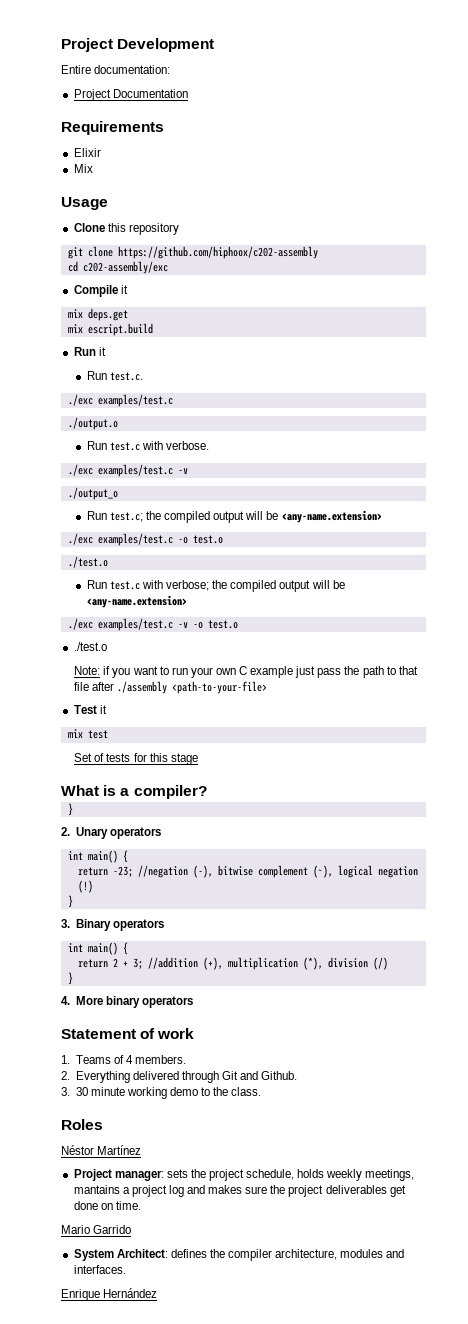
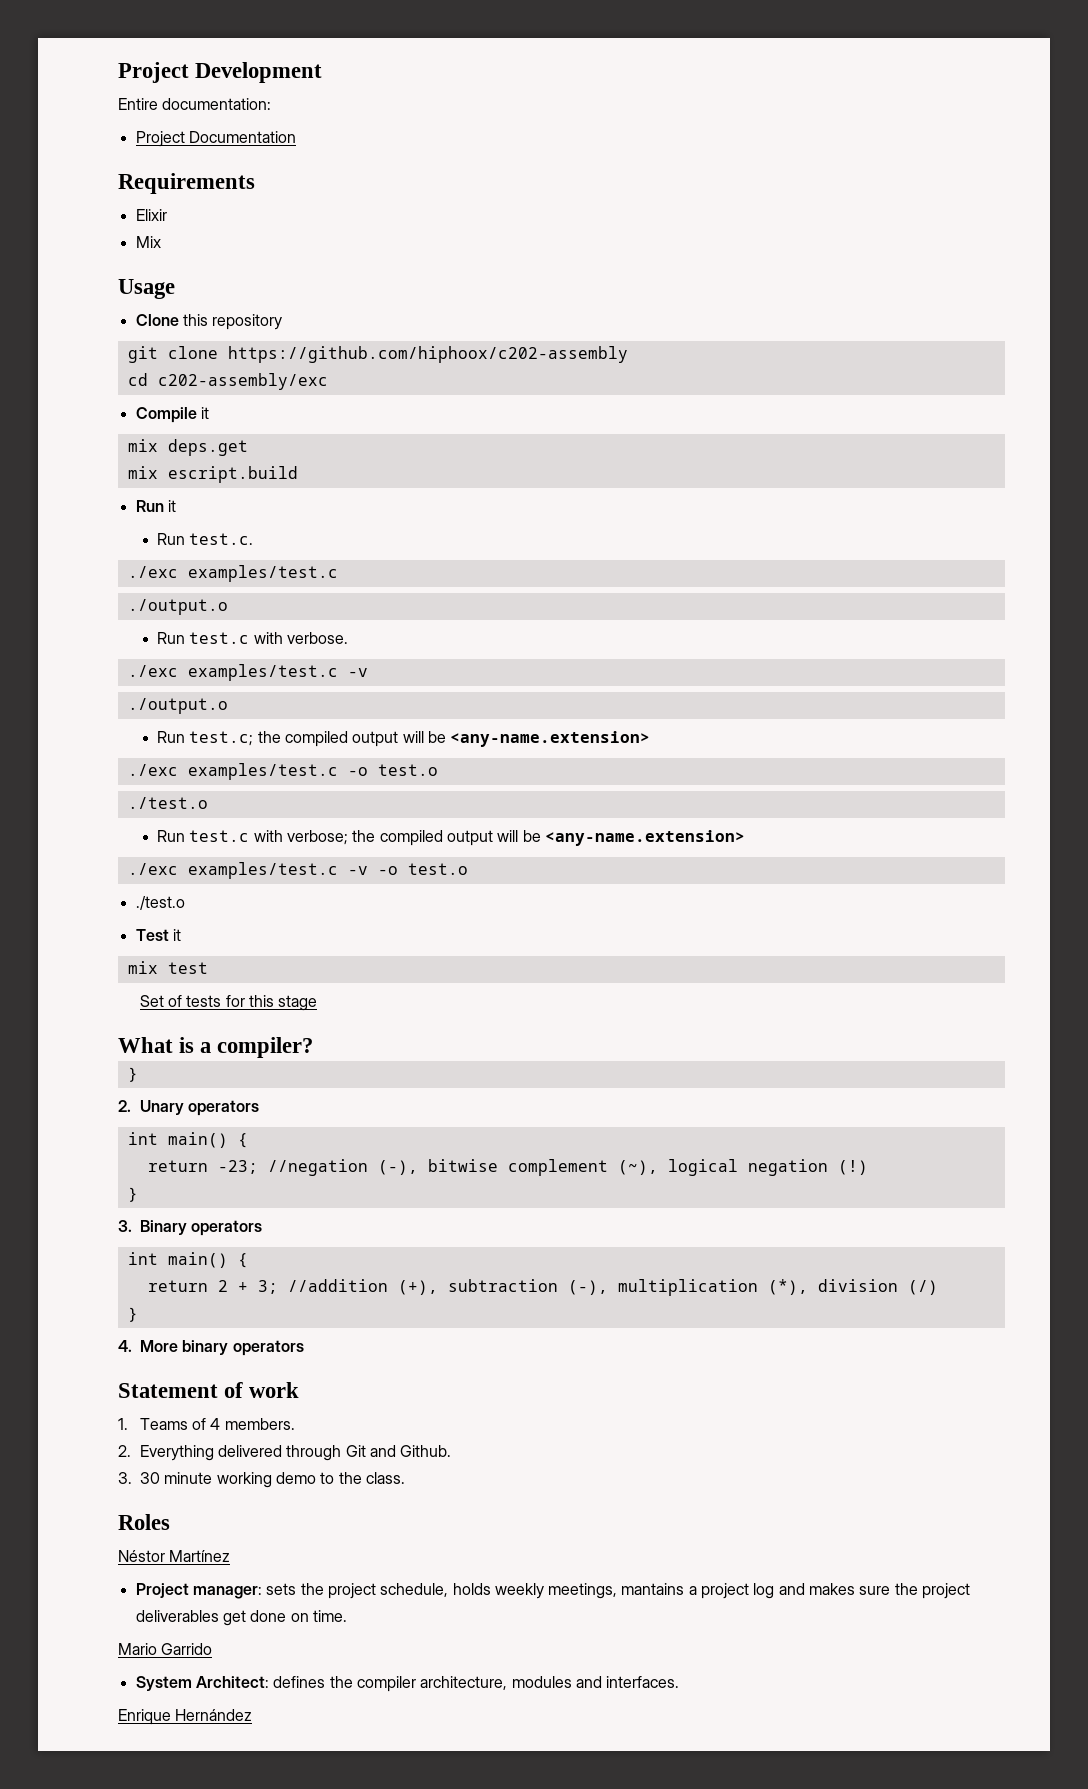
  Run test.c with verbose.
  ./exc examples/test.c -v
- ./output_o
+ ./output.o
- Note: if you want to run your own C example just pass the path to that file after ./assembly <path-to-your-file>
- return 2 + 3; //addition (+), multiplication (*), division (/)
+ return 2 + 3; //addition (+), subtraction (-), multiplication (*), division (/)

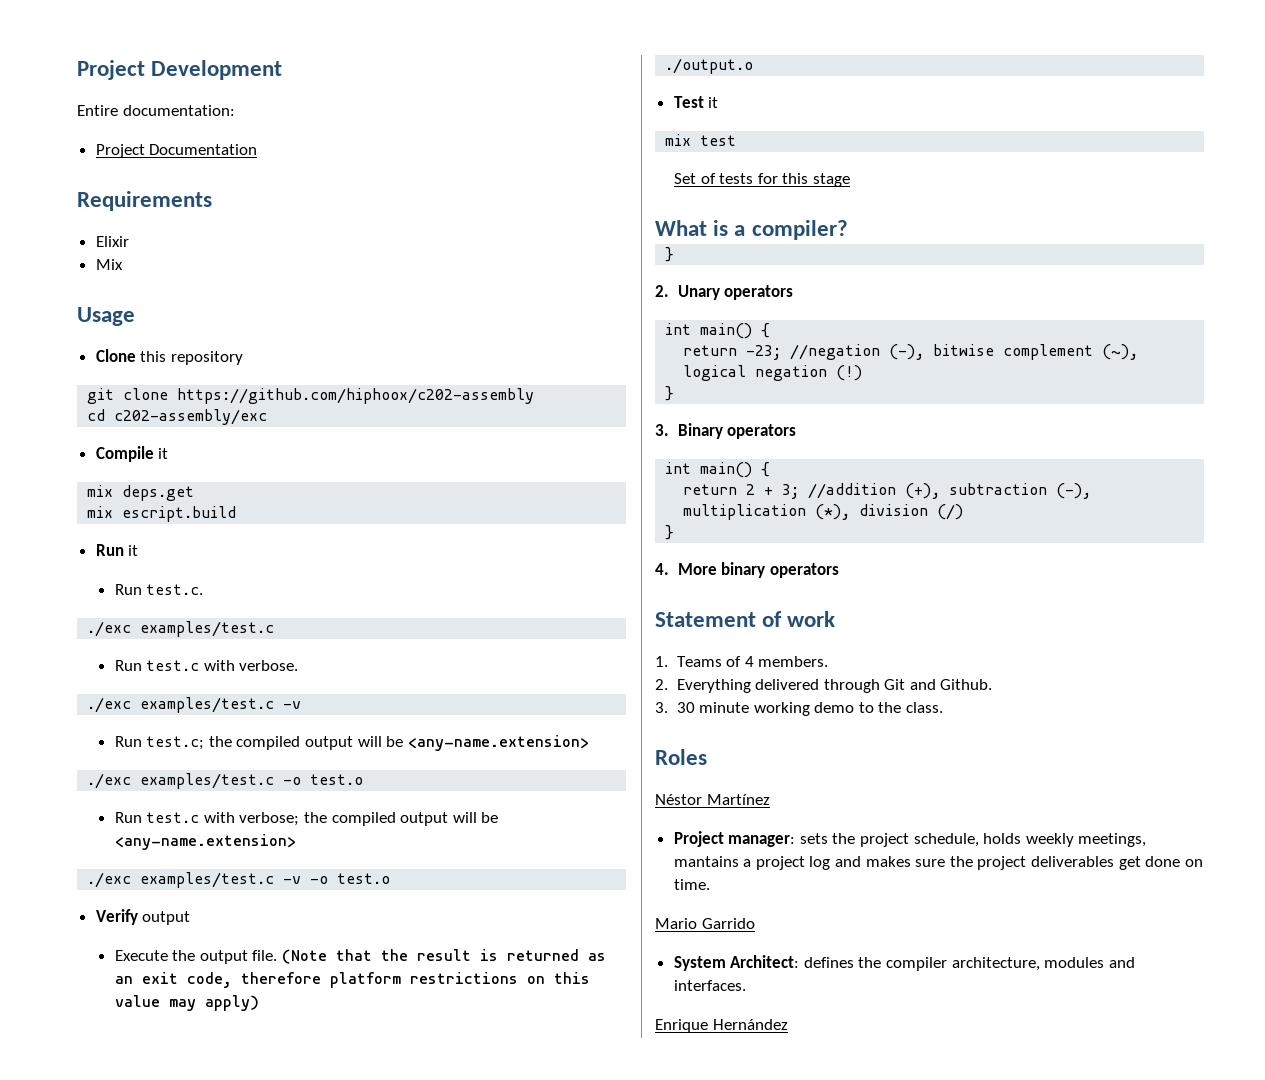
  Run test.c.
  ./exc examples/test.c
- ./output.o
  Run test.c with verbose.
  ./exc examples/test.c -v
- ./output.o
  ./exc examples/test.c -o test.o
- ./test.o
  ./exc examples/test.c -v -o test.o
- ./test.o
+ Verify output
+ Execute the output file. (Note that the result is returned as an exit code, therefore platform restrictions on this value may apply)
+ ./output.o

